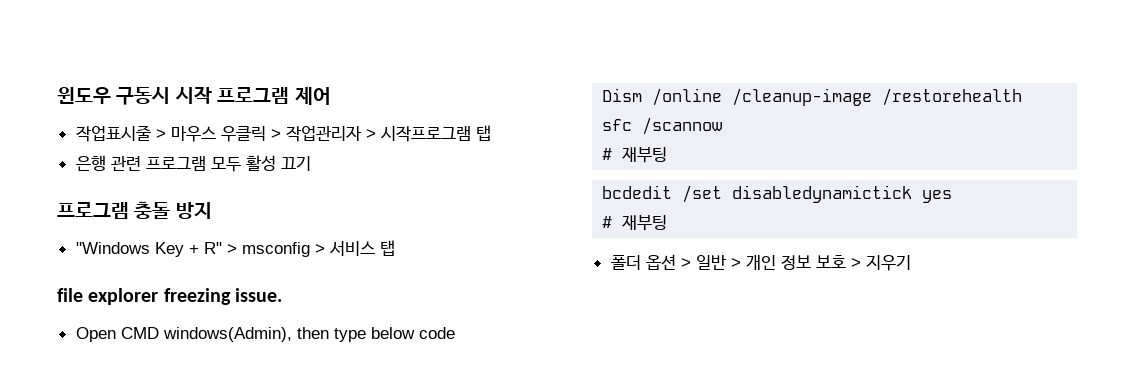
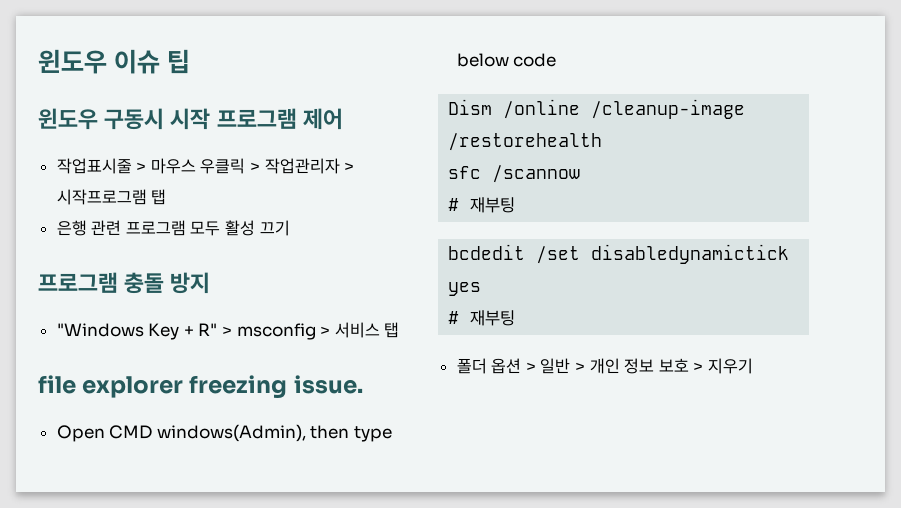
+ 윈도우 이슈 팁

